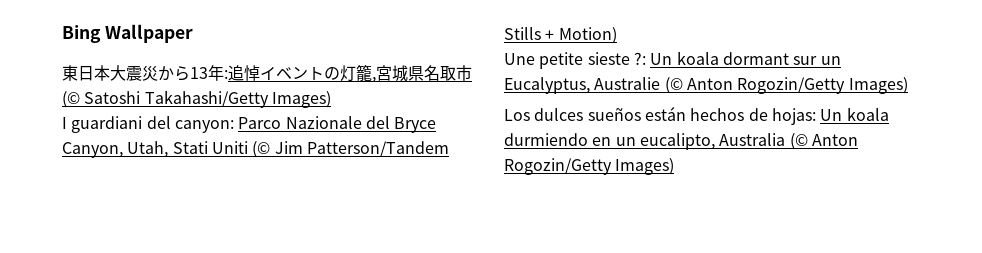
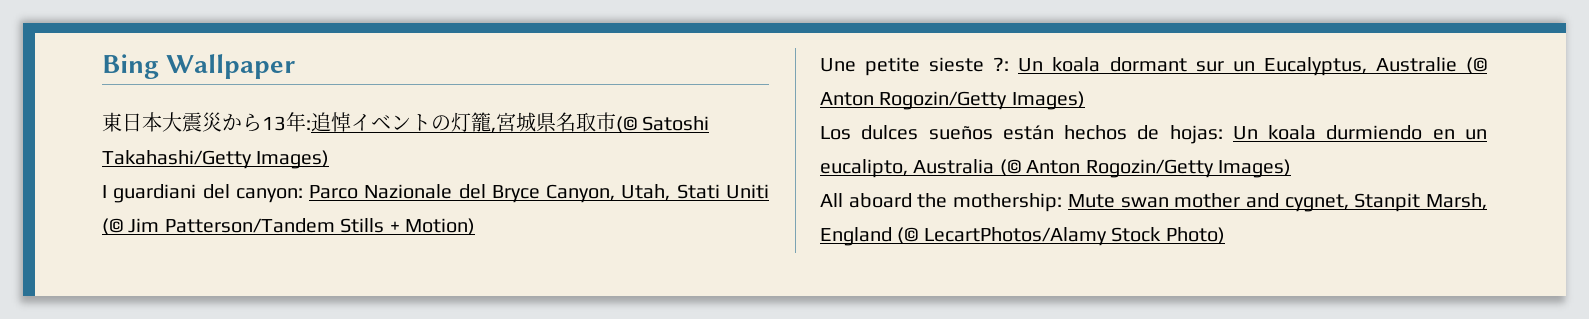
+ All aboard the mothership: Mute swan mother and cygnet, Stanpit Marsh, England (© LecartPhotos/Alamy Stock Photo)

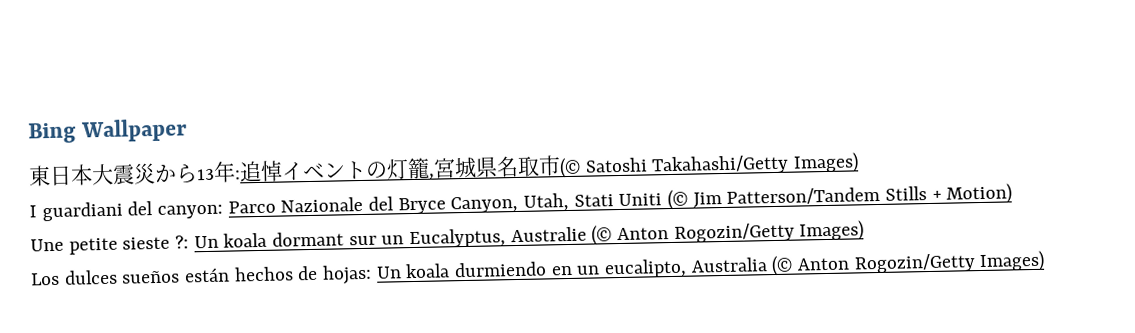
- All aboard the mothership: Mute swan mother and cygnet, Stanpit Marsh, England (© LecartPhotos/Alamy Stock Photo)

